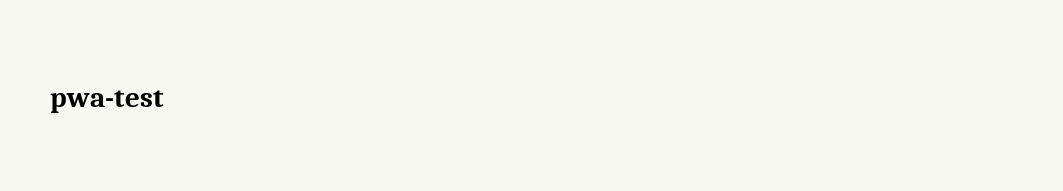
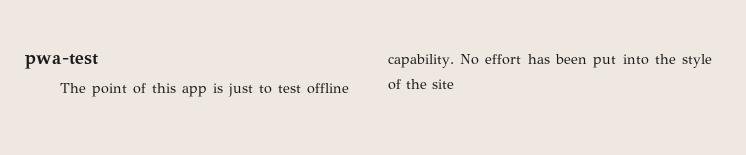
+ The point of this app is just to test offline capability. No effort has been put into the style of the site

